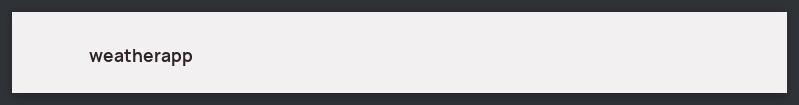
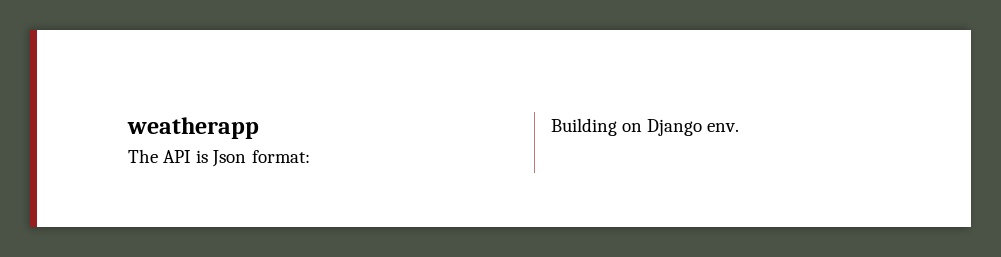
+ The API is Json format:
+ Building on Django env.

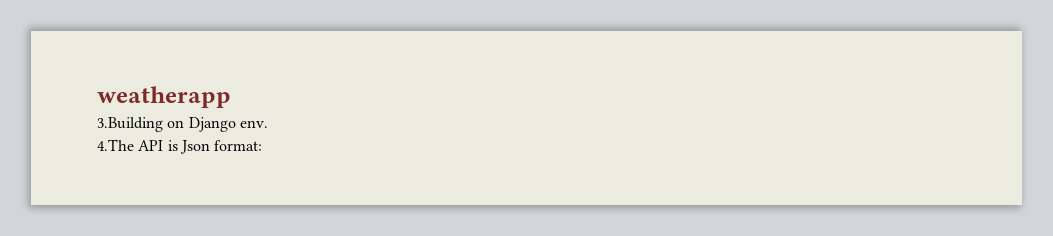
- The API is Json format:
+ 3.Building on Django env.
+ 4.The API is Json format:
- Building on Django env.

